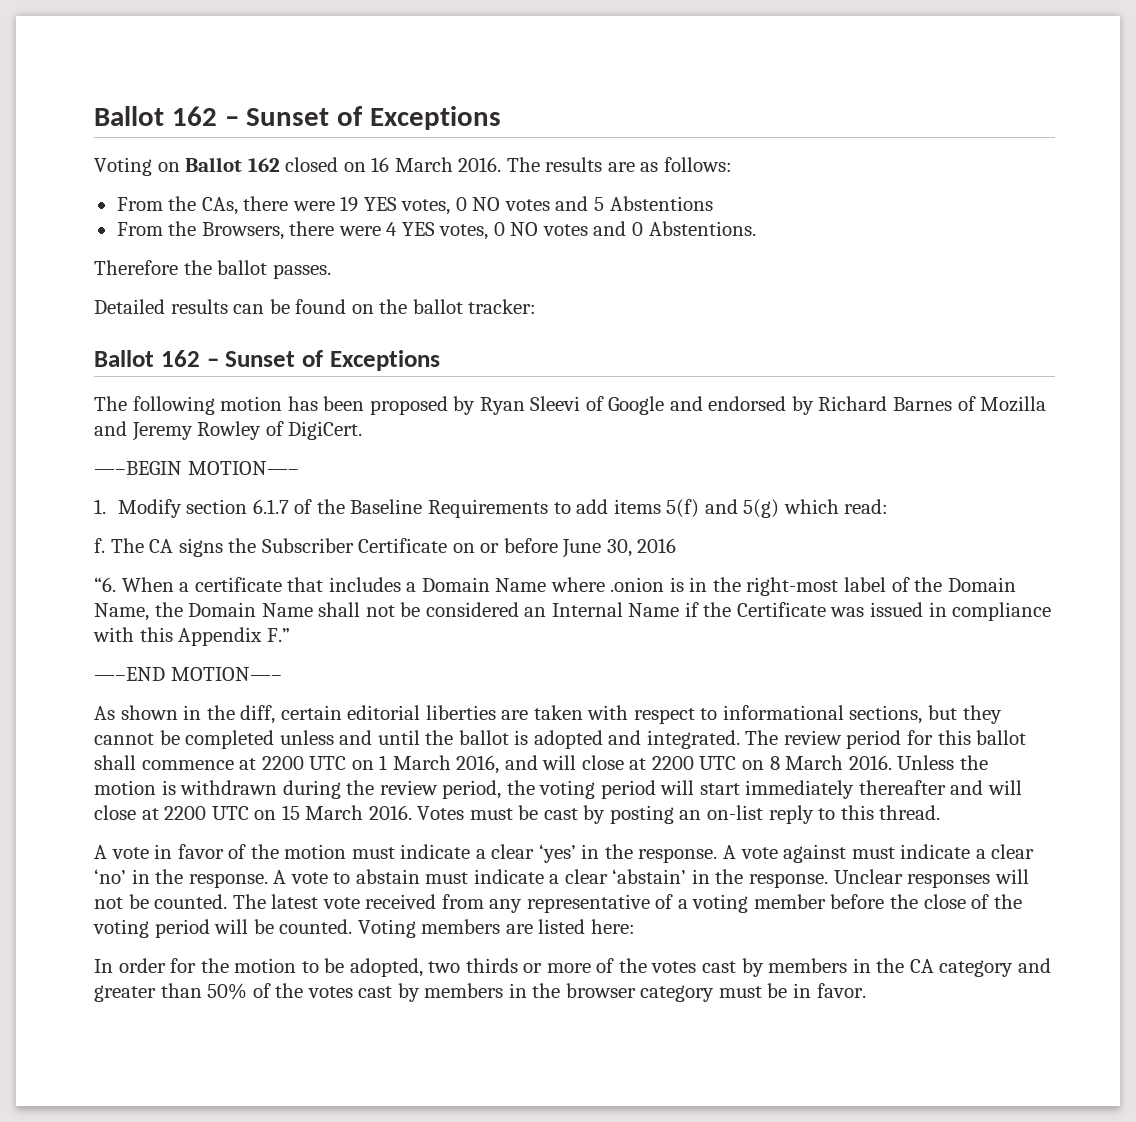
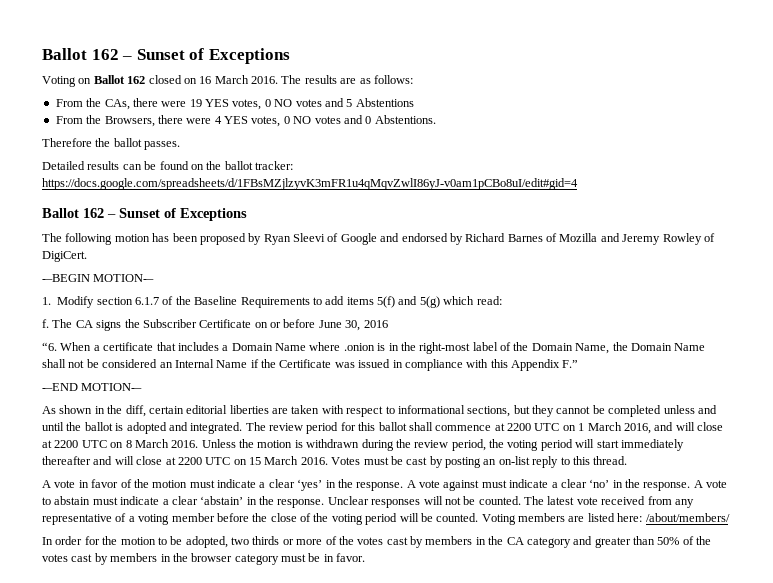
- Detailed results can be found on the ballot tracker:
+ Detailed results can be found on the ballot tracker: https://docs.google.com/spreadsheets/d/1FBsMZjlzyvK3mFR1u4qMqvZwlI86yJ-v0am1pCBo8uI/edit#gid=4
- —–BEGIN MOTION—–
+ -–BEGIN MOTION-–
- —–END MOTION—–
+ -–END MOTION-–
- Voting members are listed here:
+ Voting members are listed here: /about/members/

